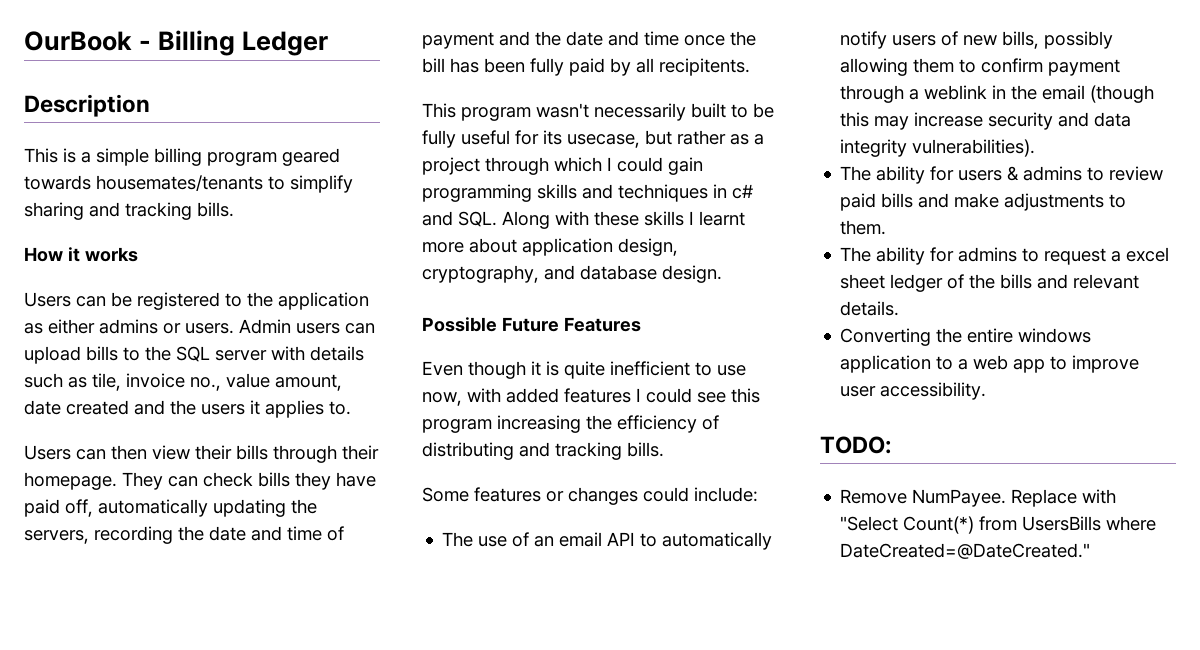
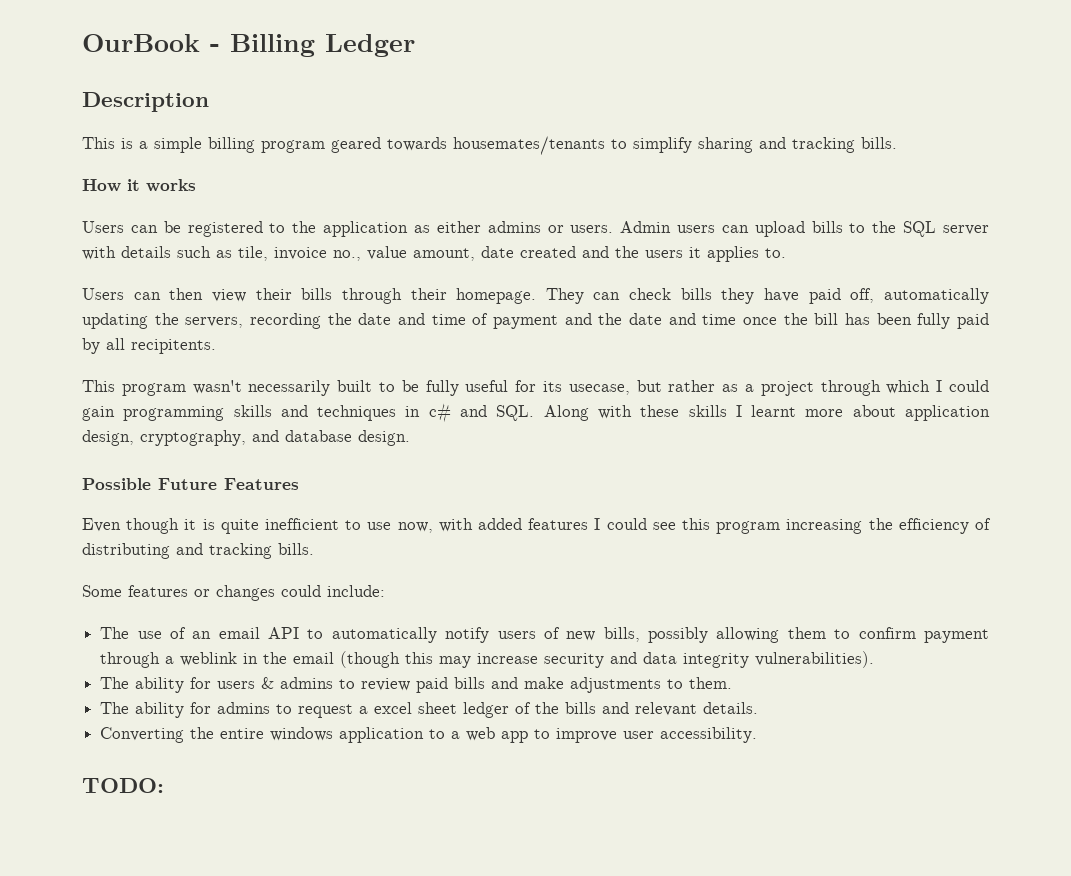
- Remove NumPayee. Replace with "Select Count(*) from UsersBills where DateCreated=@DateCreated."

